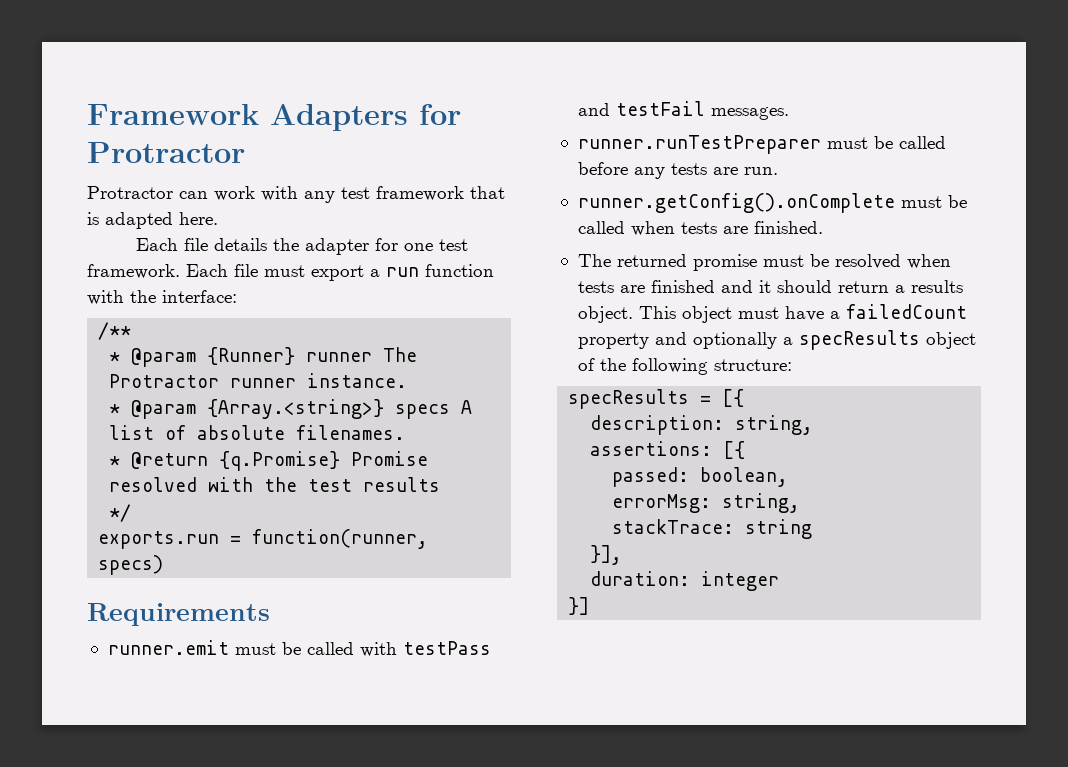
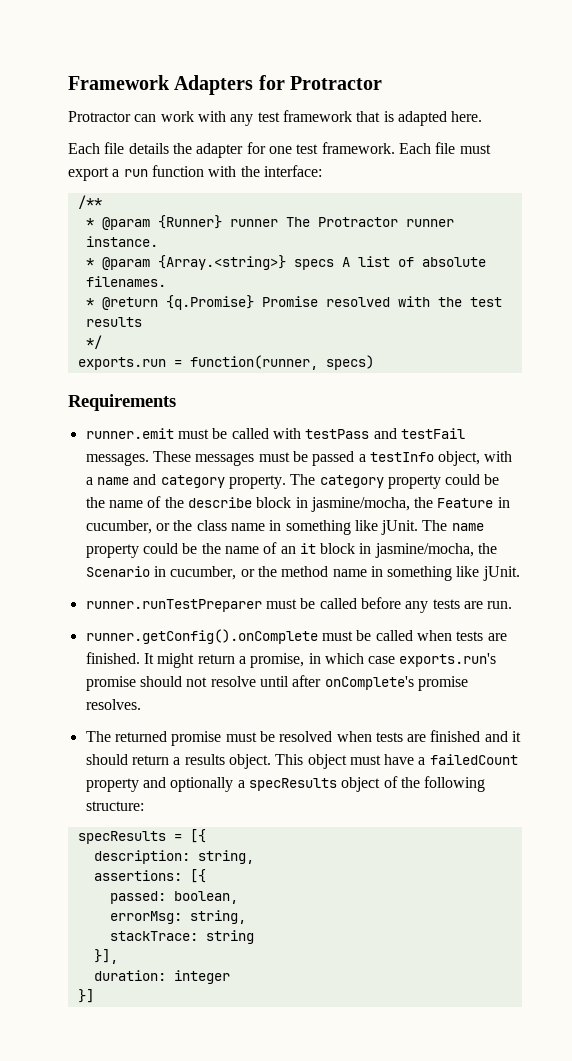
+ These messages must be passed a testInfo object, with a name and category property. The category property could be the name of the describe block in jasmine/mocha, the Feature in cucumber, or the class name in something like jUnit. The name property could be the name of an it block in jasmine/mocha, the Scenario in cucumber, or the method name in something like jUnit.
+ It might return a promise, in which case exports.run's promise should not resolve until after onComplete's promise resolves.

